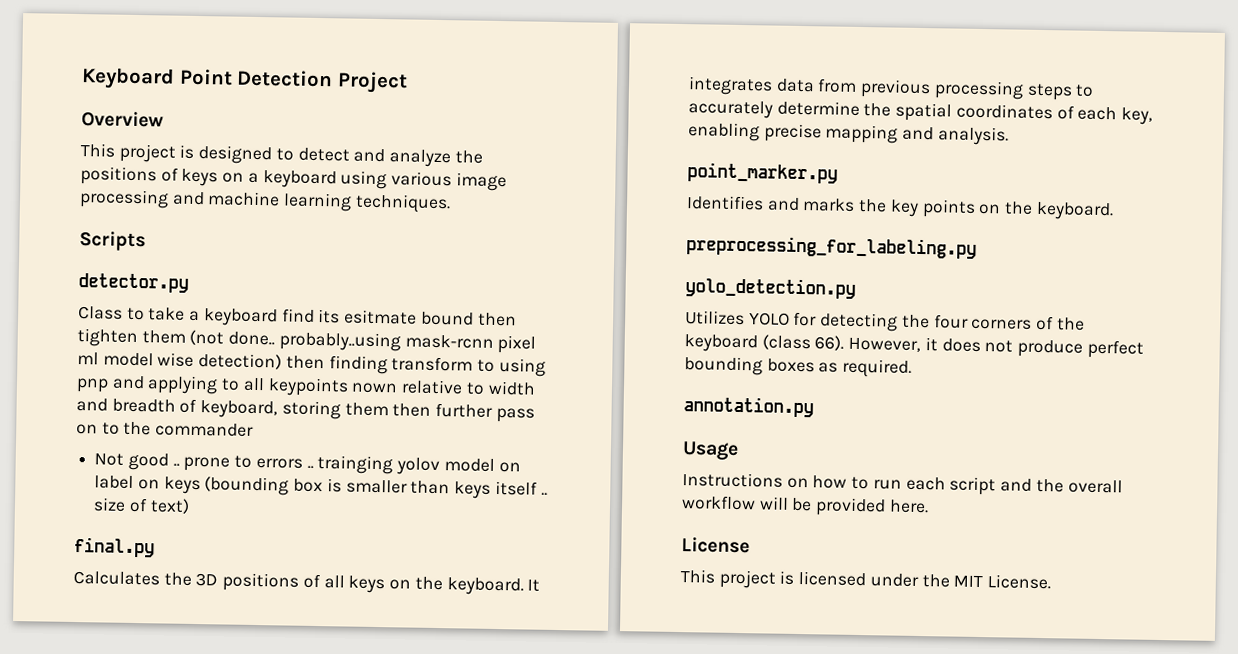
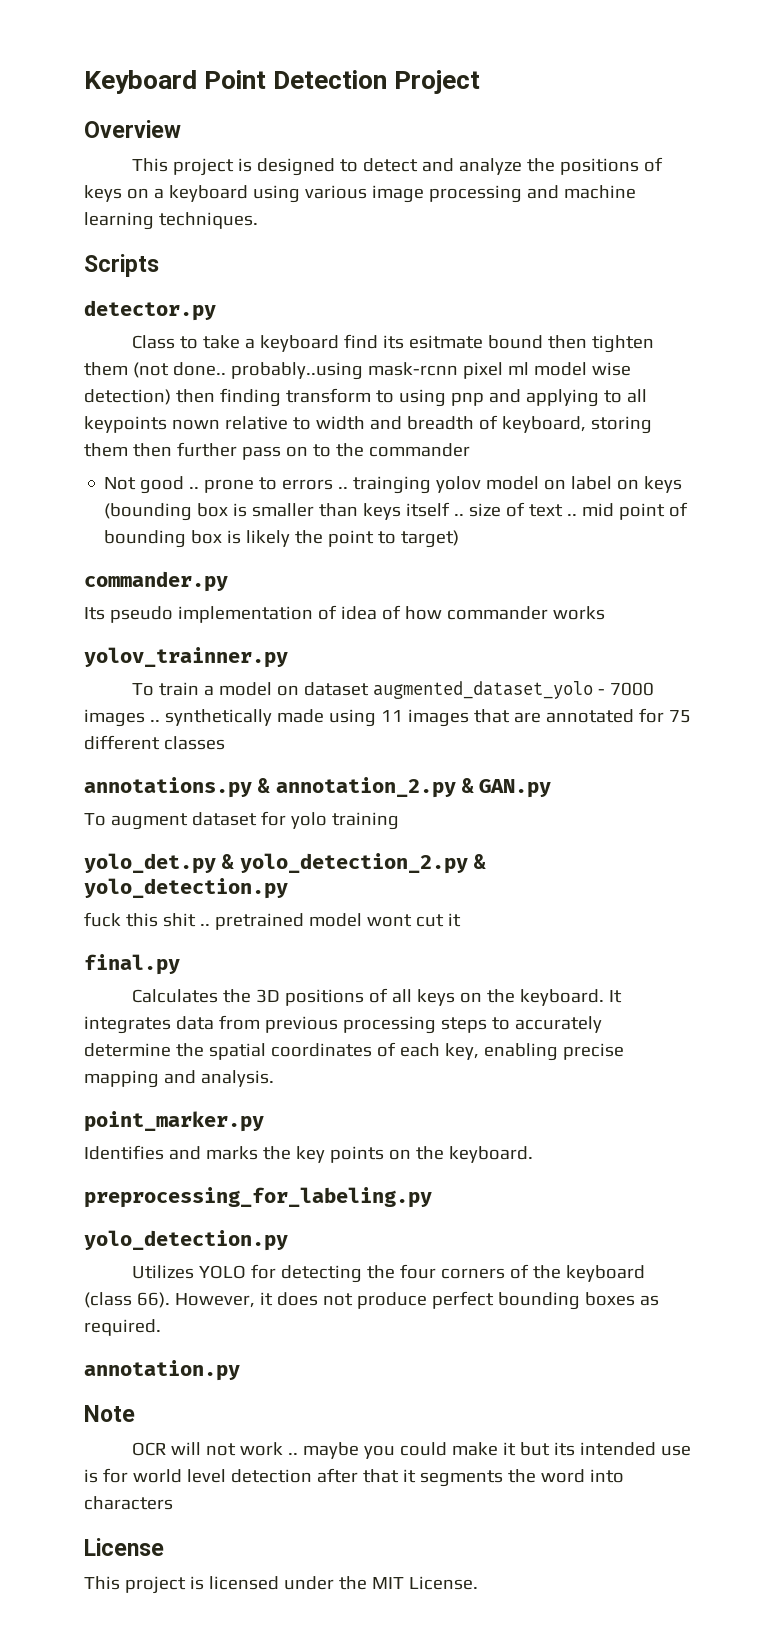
- Not good .. prone to errors .. trainging yolov model on label on keys (bounding box is smaller than keys itself .. size of text)
+ Not good .. prone to errors .. trainging yolov model on label on keys (bounding box is smaller than keys itself .. size of text .. mid point of bounding box is likely the point to target)
+ commander.py
+ Its pseudo implementation of idea of how commander works
+ yolov_trainner.py
+ To train a model on dataset augmented_dataset_yolo - 7000 images .. synthetically made using 11 images that are annotated for 75 different classes
+ annotations.py & annotation_2.py & GAN.py
+ To augment dataset for yolo training
+ yolo_det.py & yolo_detection_2.py & yolo_detection.py
+ fuck this shit .. pretrained model wont cut it
- Usage
- Instructions on how to run each script and the overall workflow will be provided here.
+ Note
+ OCR will not work .. maybe you could make it but its intended use is for world level detection after that it segments the word into characters

